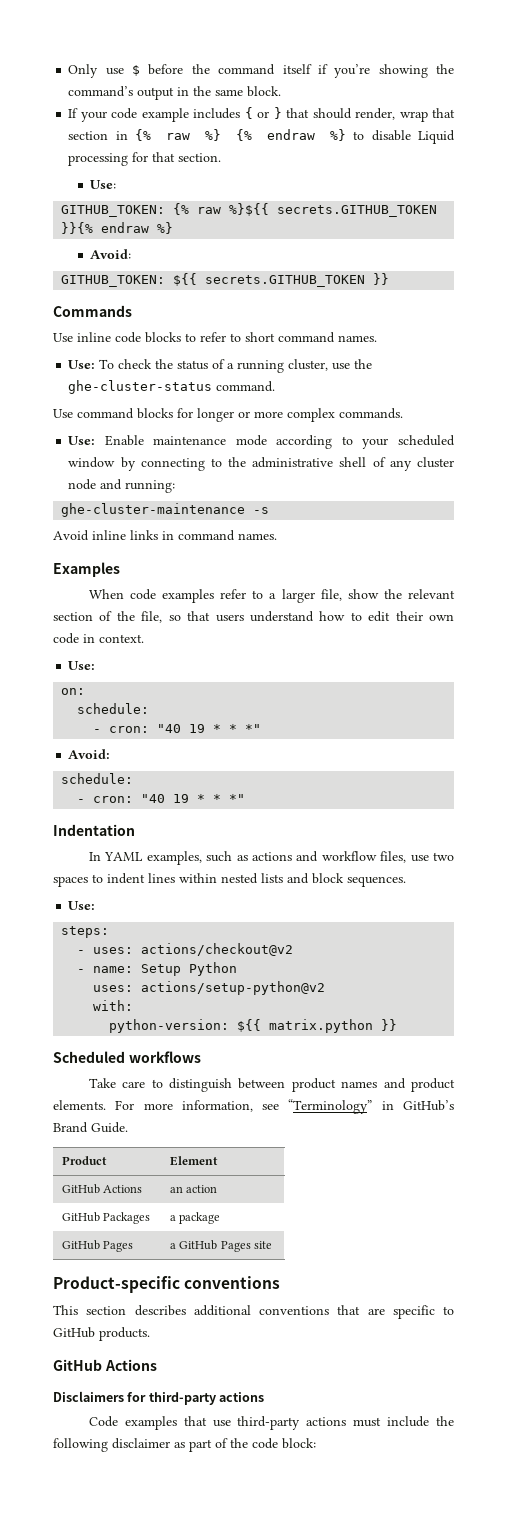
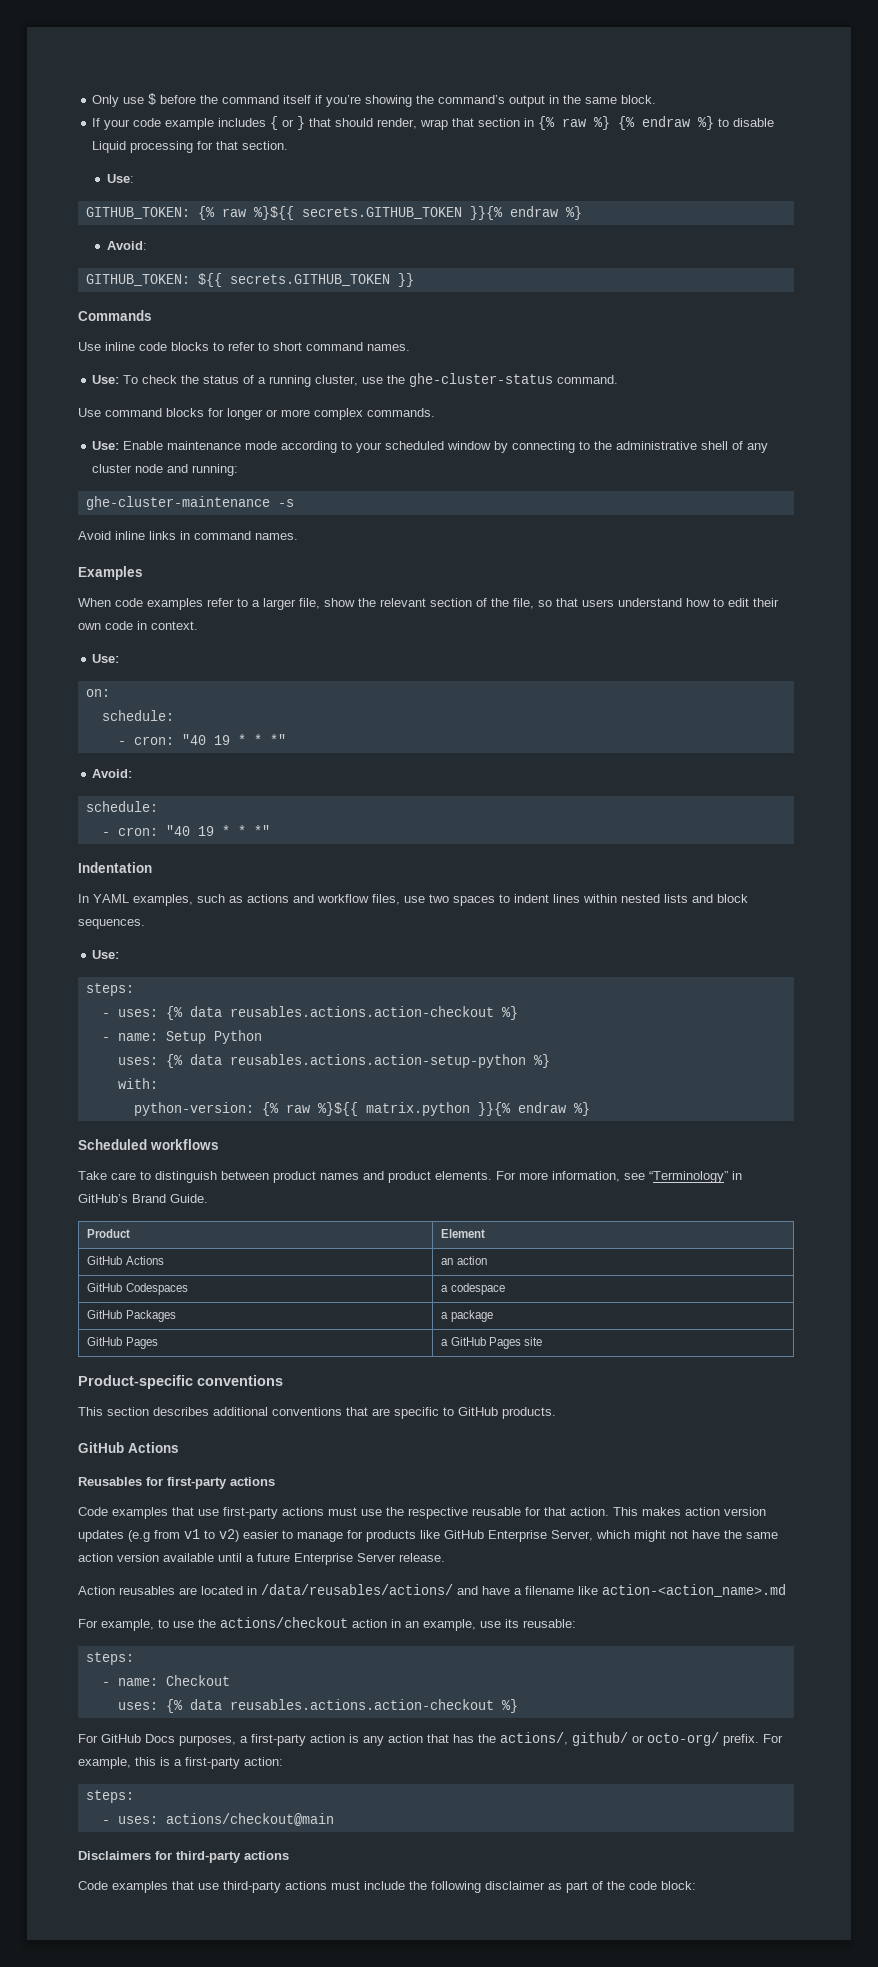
- - uses: actions/checkout@v2
+ - uses: {% data reusables.actions.action-checkout %}
- uses: actions/setup-python@v2
+ uses: {% data reusables.actions.action-setup-python %}
  with:
- python-version: ${{ matrix.python }}
+ python-version: {% raw %}${{ matrix.python }}{% endraw %}
+ GitHub Codespaces | a codespace
+ Reusables for first-party actions
+ Code examples that use first-party actions must use the respective reusable for that action. This makes action version updates (e.g from v1 to v2) easier to manage for products like GitHub Enterprise Server, which might not have the same action version available until a future Enterprise Server release.
+ Action reusables are located in /data/reusables/actions/ and have a filename like action-<action_name>.md
+ For example, to use the actions/checkout action in an example, use its reusable:
+ steps:
+ - name: Checkout
+ uses: {% data reusables.actions.action-checkout %}
+ For GitHub Docs purposes, a first-party action is any action that has the actions/, github/ or octo-org/ prefix. For example, this is a first-party action:
+ steps:
+ - uses: actions/checkout@main

